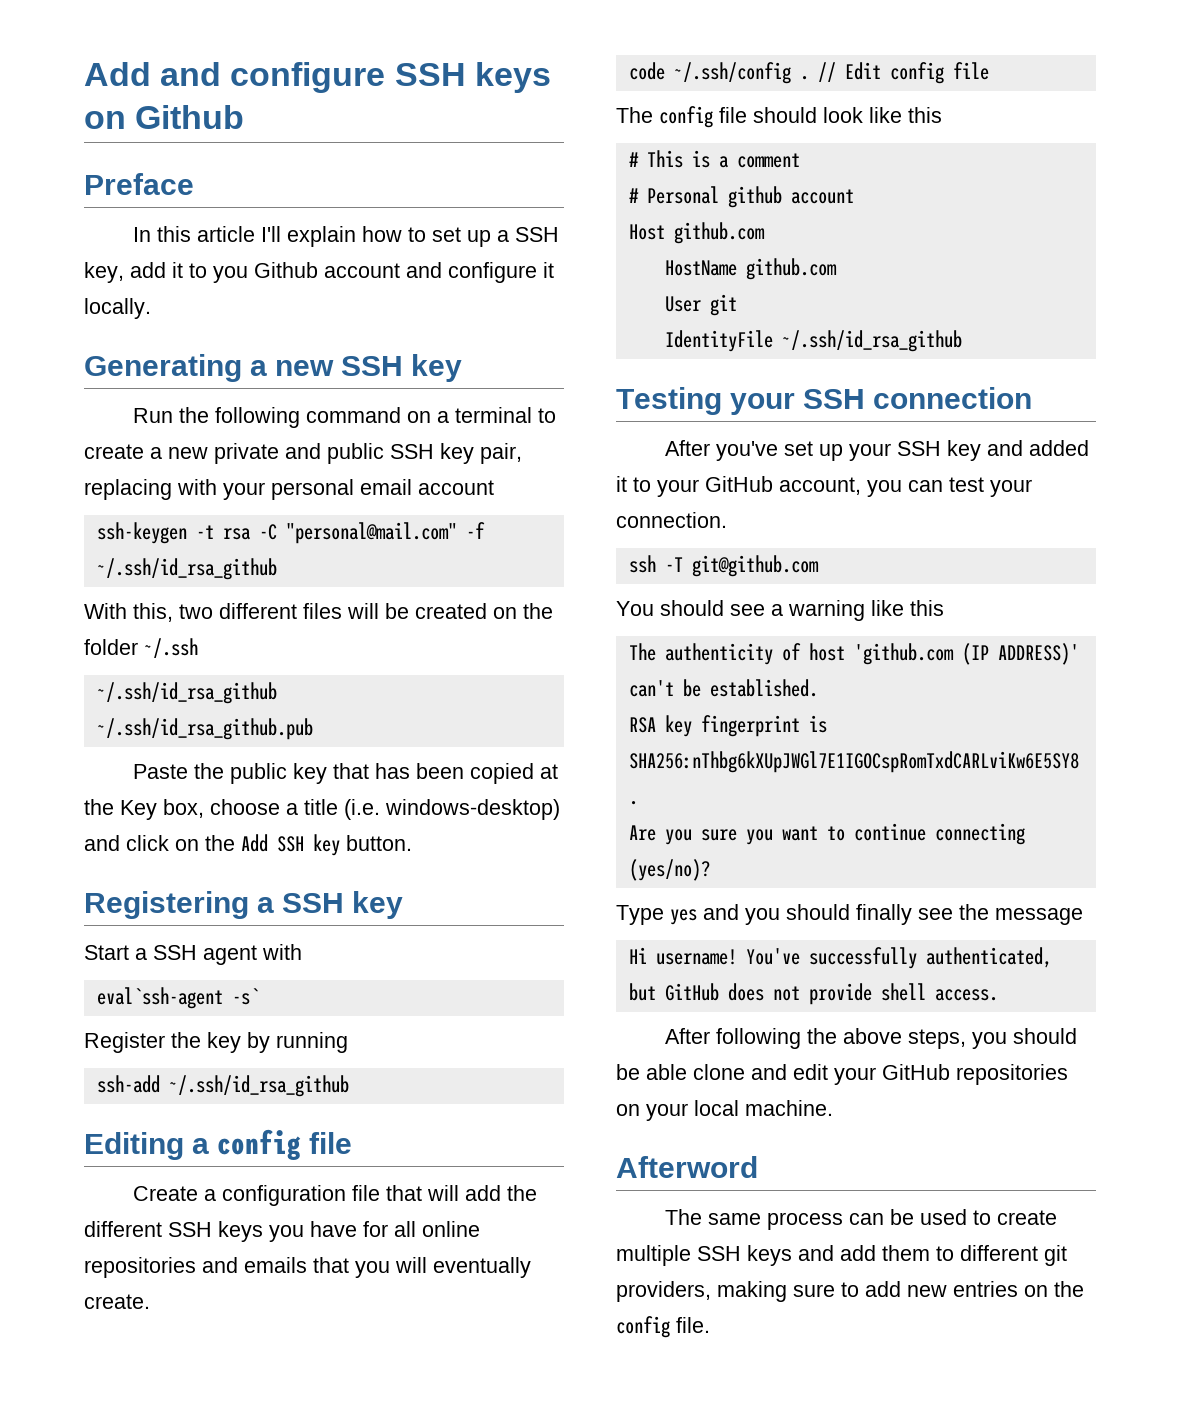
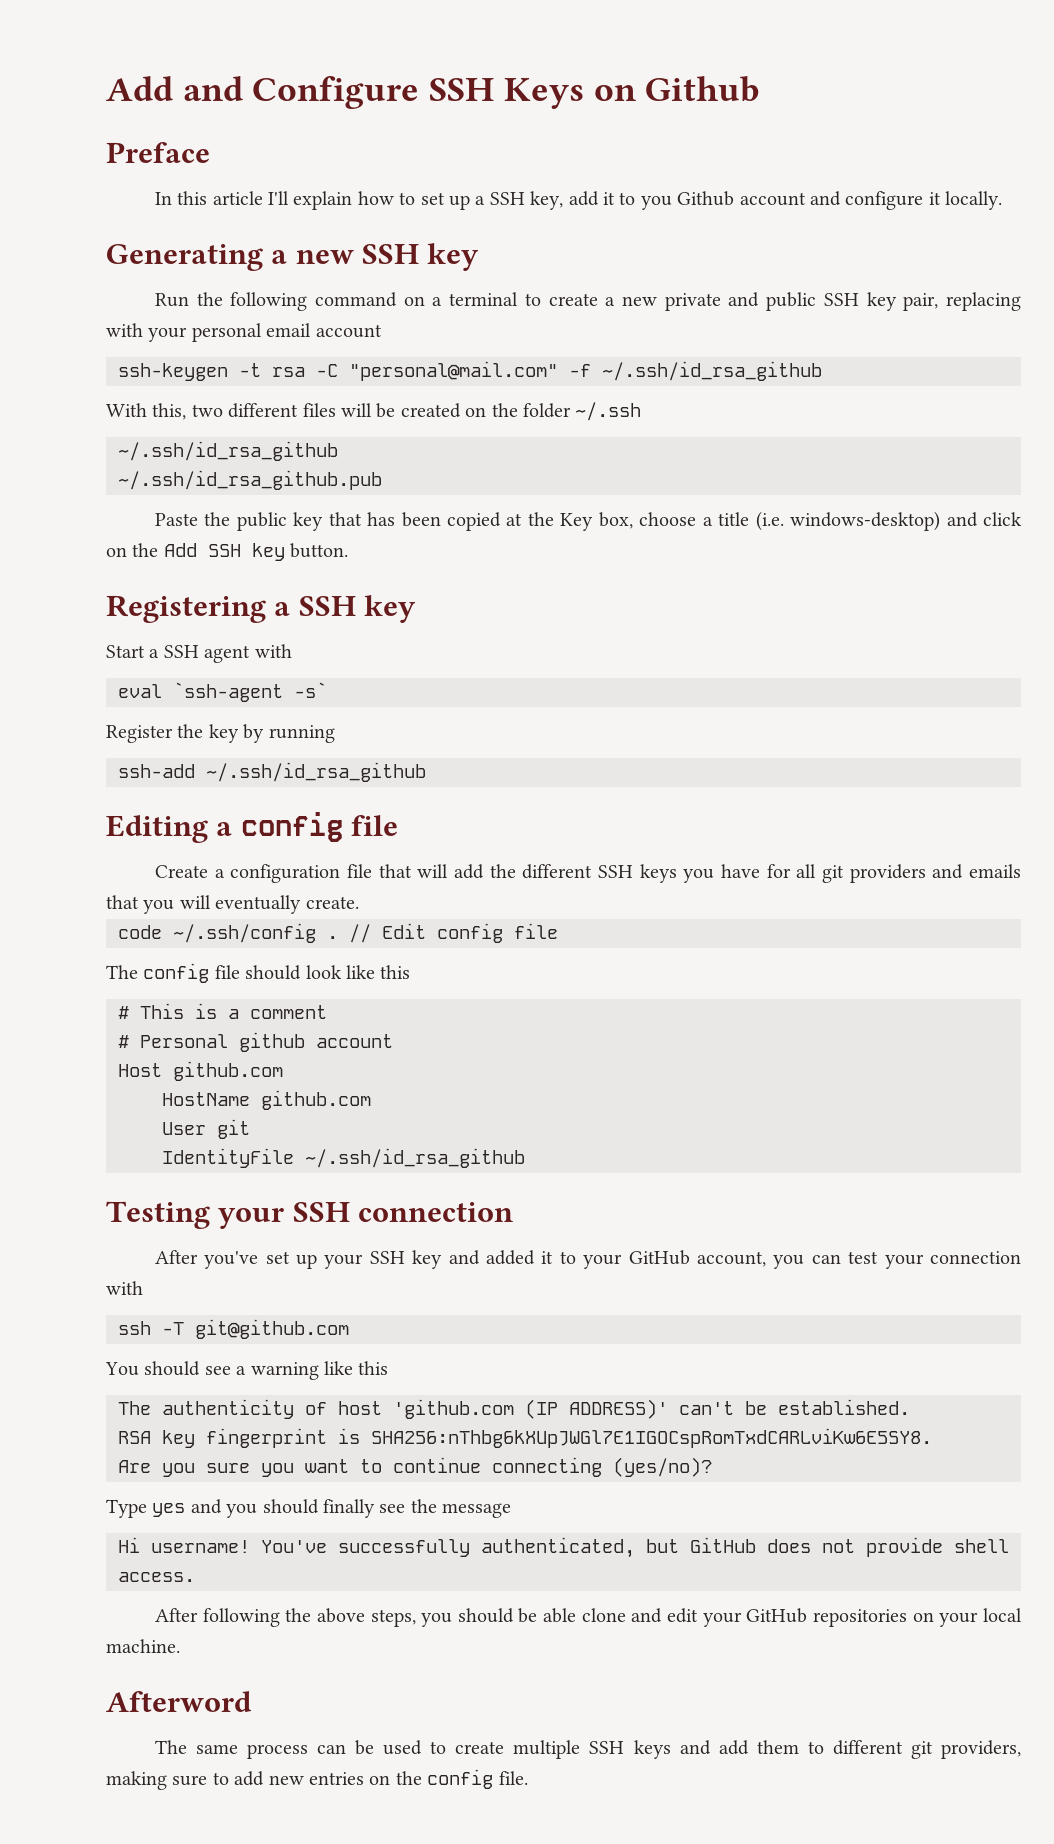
- Add and configure SSH keys on Github
+ Add and Configure SSH Keys on Github
- eval`ssh-agent -s`
+ eval `ssh-agent -s`
- Create a configuration file that will add the different SSH keys you have for all online repositories and emails that you will eventually create.
+ Create a configuration file that will add the different SSH keys you have for all git providers and emails that you will eventually create.
- After you've set up your SSH key and added it to your GitHub account, you can test your connection.
+ After you've set up your SSH key and added it to your GitHub account, you can test your connection with

